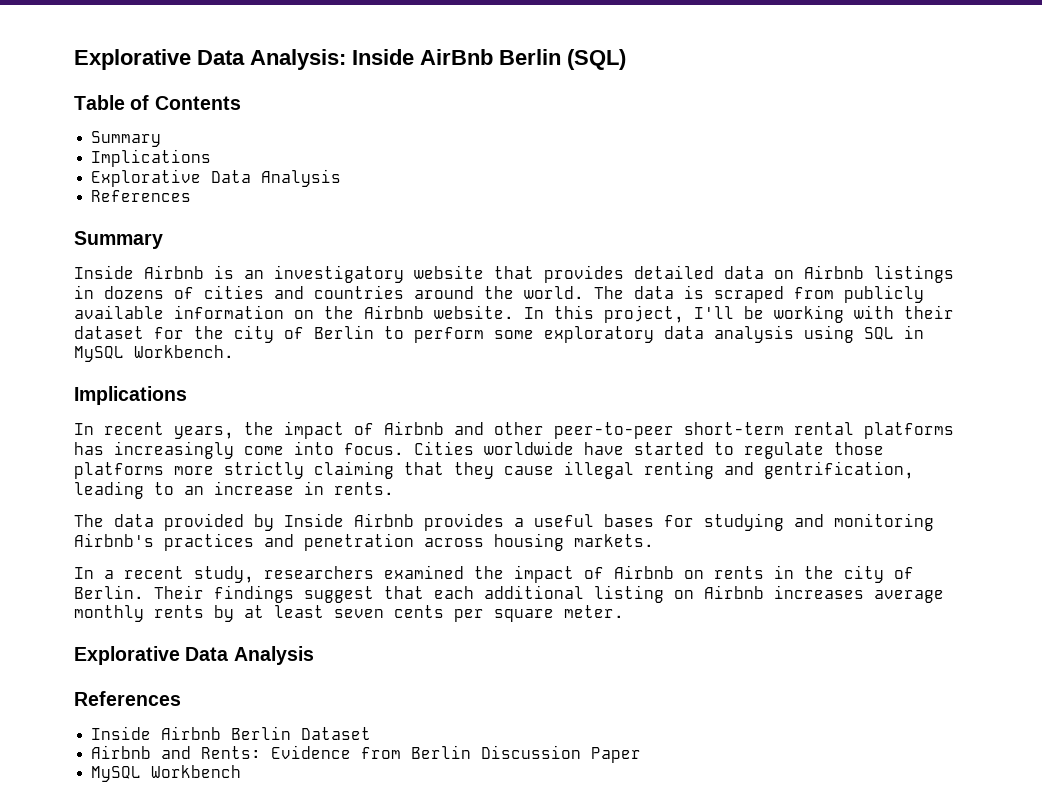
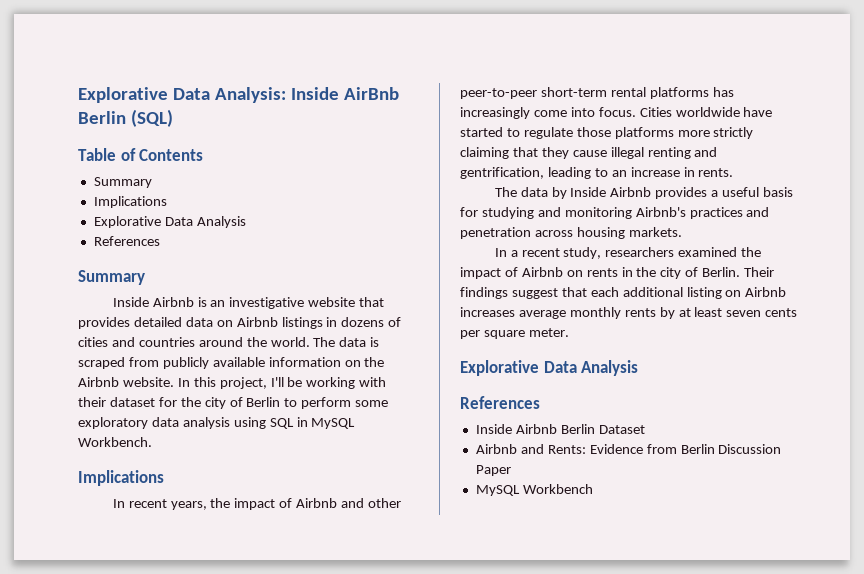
- Inside Airbnb is an investigatory website that provides detailed data on Airbnb listings in dozens of cities and countries around the world.
+ Inside Airbnb is an investigative website that provides detailed data on Airbnb listings in dozens of cities and countries around the world.
- The data provided by Inside Airbnb provides a useful bases for studying and monitoring Airbnb's practices and penetration across housing markets.
+ The data by Inside Airbnb provides a useful basis for studying and monitoring Airbnb's practices and penetration across housing markets.

